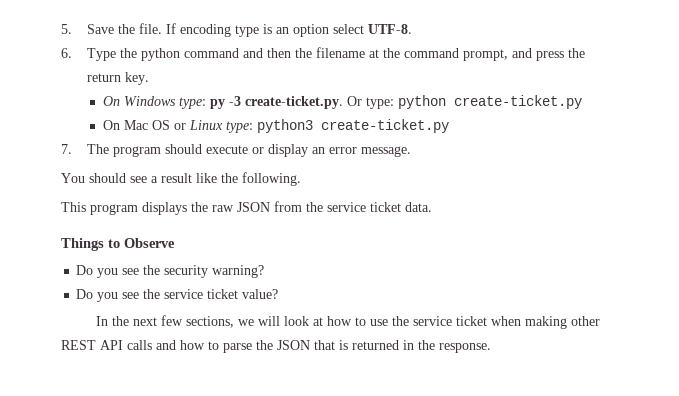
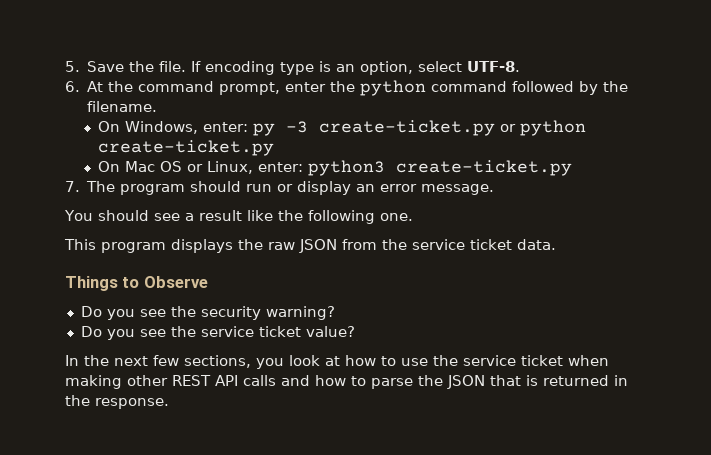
- If encoding type is an option select UTF-8.
+ If encoding type is an option, select UTF-8.
- 6. Type the python command and then the filename at the command prompt, and press the return key.
- On Windows type: py -3 create-ticket.py. Or type: python create-ticket.py
+ 6. At the command prompt, enter the python command followed by the filename.
+ On Windows, enter: py -3 create-ticket.py or python create-ticket.py
- On Mac OS or Linux type: python3 create-ticket.py
+ On Mac OS or Linux, enter: python3 create-ticket.py
- 7. The program should execute or display an error message.
+ 7. The program should run or display an error message.
- You should see a result like the following.
+ You should see a result like the following one.
- In the next few sections, we will look at how to use the service ticket when making other REST API calls and how to parse the JSON that is returned in the response.
+ In the next few sections, you look at how to use the service ticket when making other REST API calls and how to parse the JSON that is returned in the response.

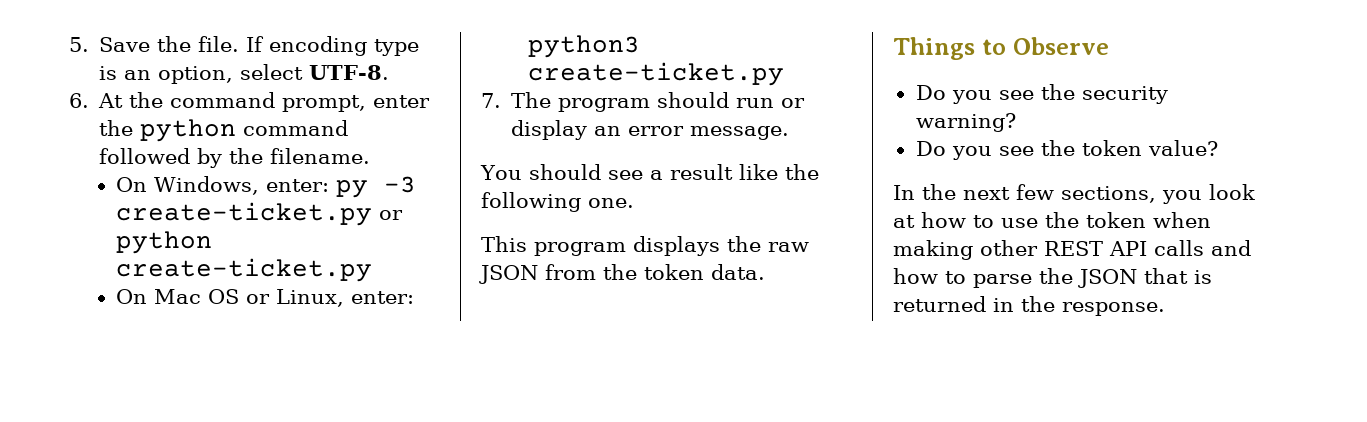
- This program displays the raw JSON from the service ticket data.
+ This program displays the raw JSON from the token data.
- Do you see the service ticket value?
+ Do you see the token value?
- In the next few sections, you look at how to use the service ticket when making other REST API calls and how to parse the JSON that is returned in the response.
+ In the next few sections, you look at how to use the token when making other REST API calls and how to parse the JSON that is returned in the response.

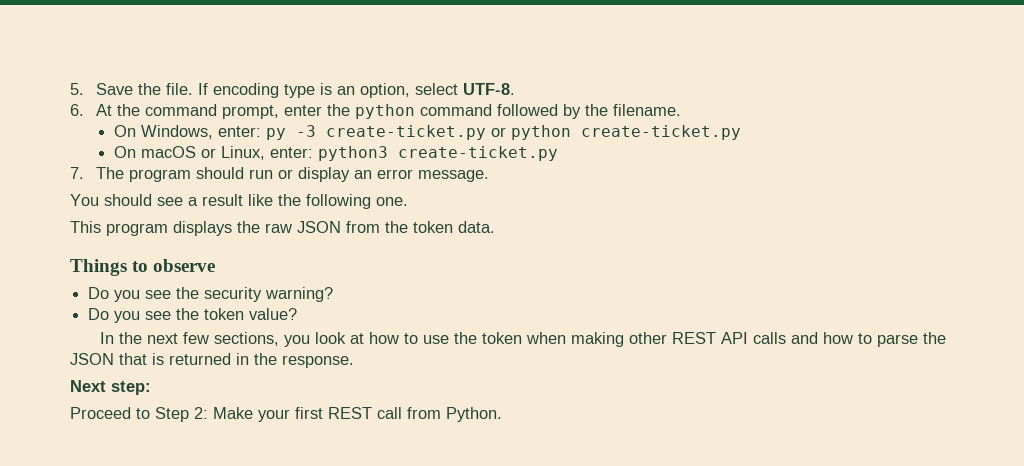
- On Mac OS or Linux, enter: python3 create-ticket.py
+ On macOS or Linux, enter: python3 create-ticket.py
- Things to Observe
+ Things to observe
+ Next step:
+ Proceed to Step 2: Make your first REST call from Python.

